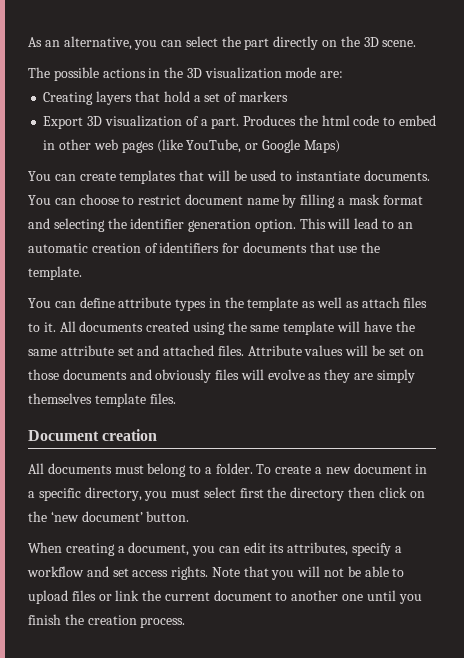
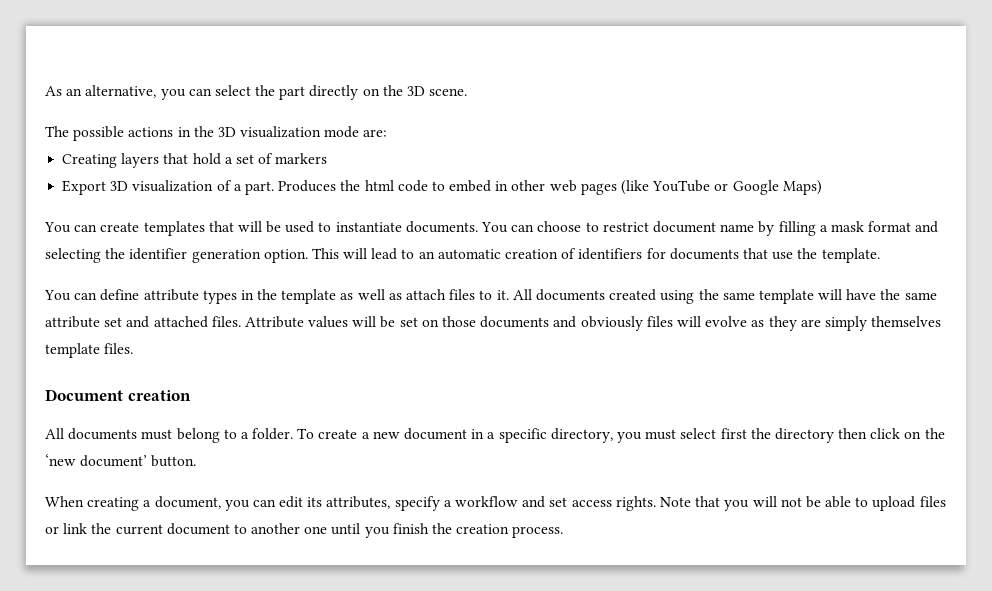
- Produces the html code to embed in other web pages (like YouTube, or Google Maps)
+ Produces the html code to embed in other web pages (like YouTube or Google Maps)

